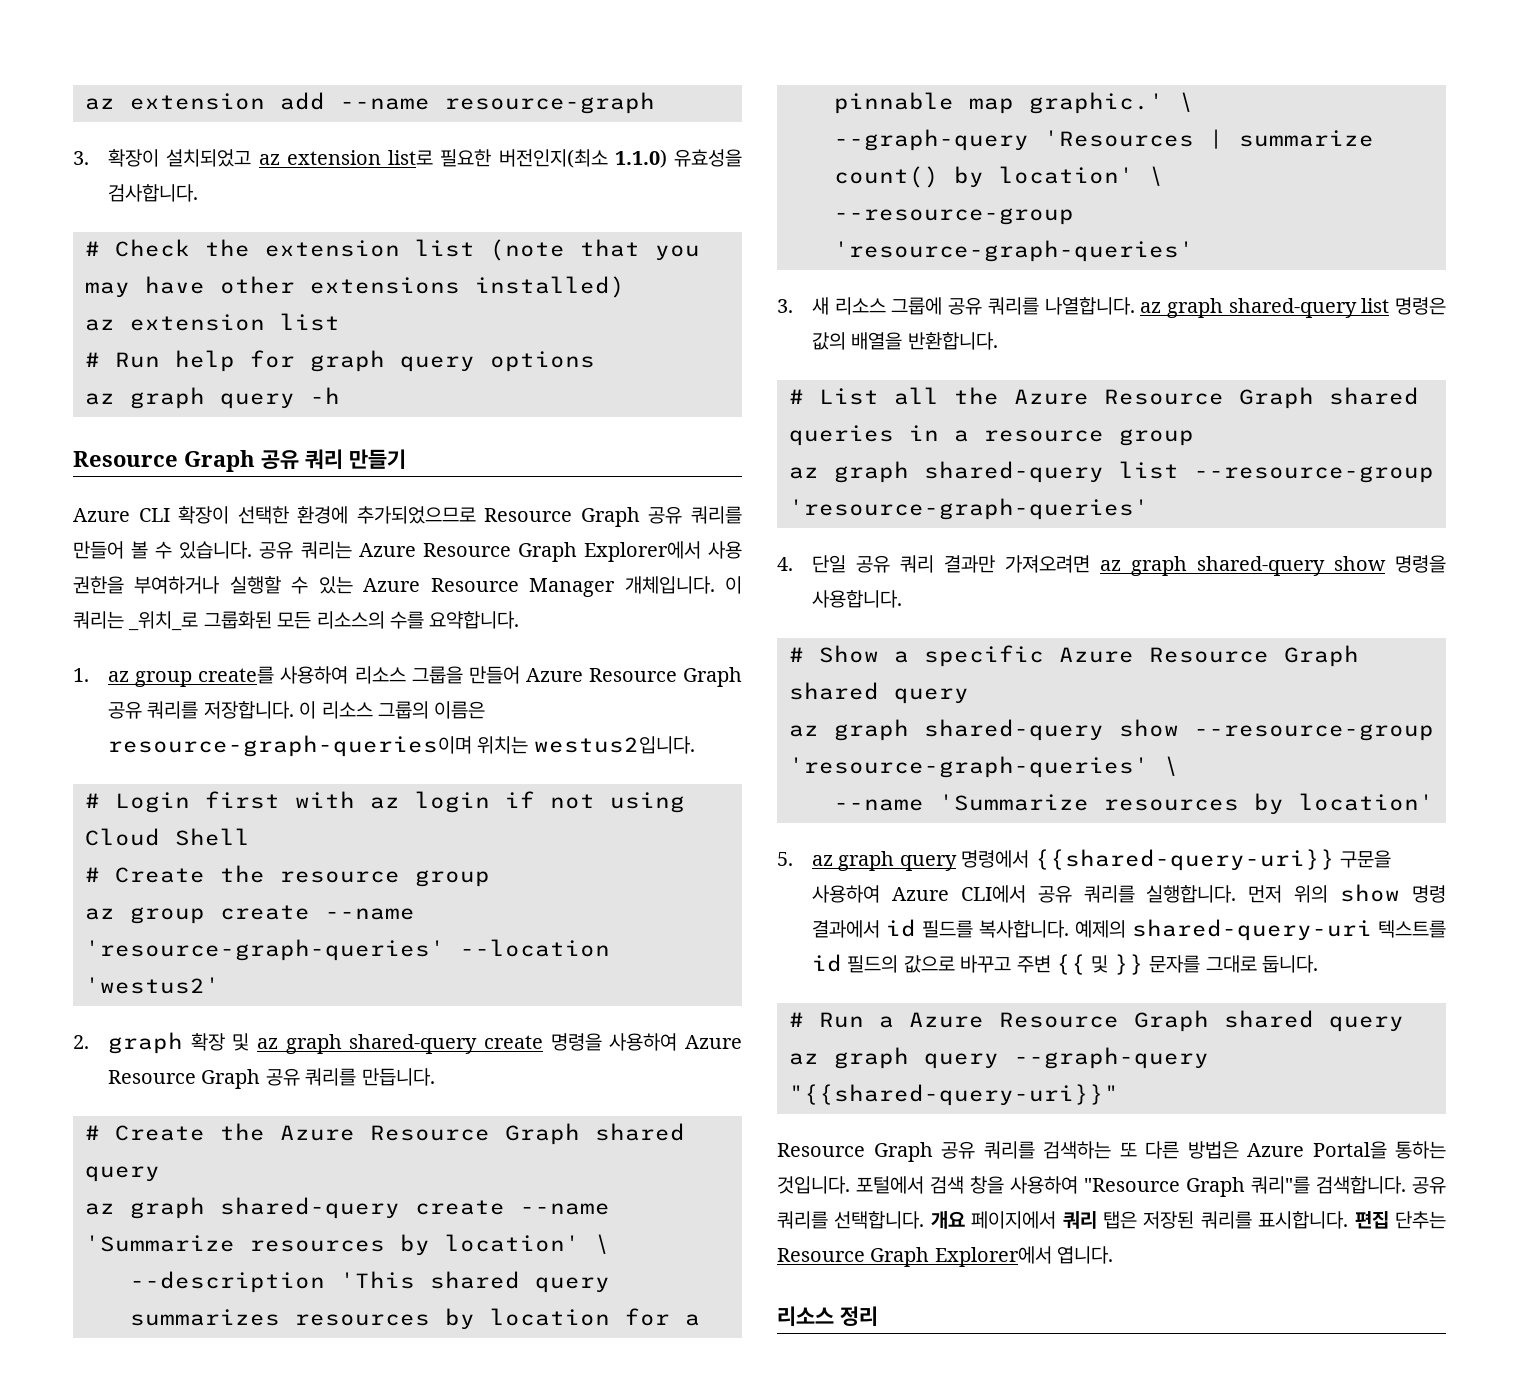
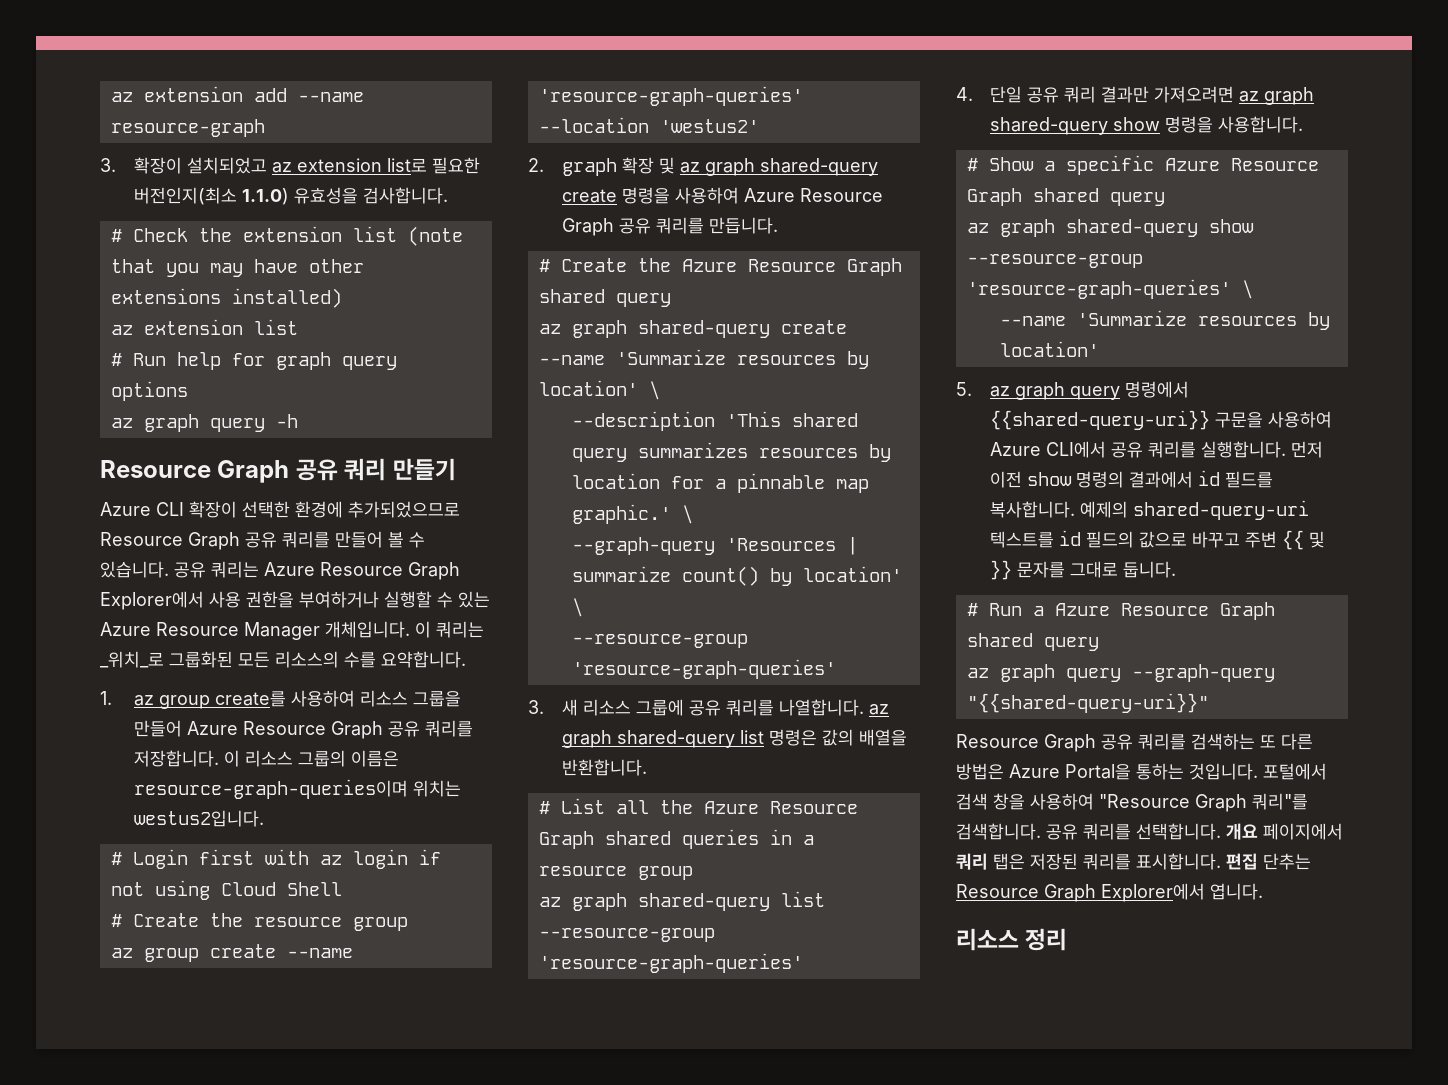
- 먼저 위의 show 명령 결과에서 id 필드를 복사합니다.
+ 먼저 이전 show 명령의 결과에서 id 필드를 복사합니다.

